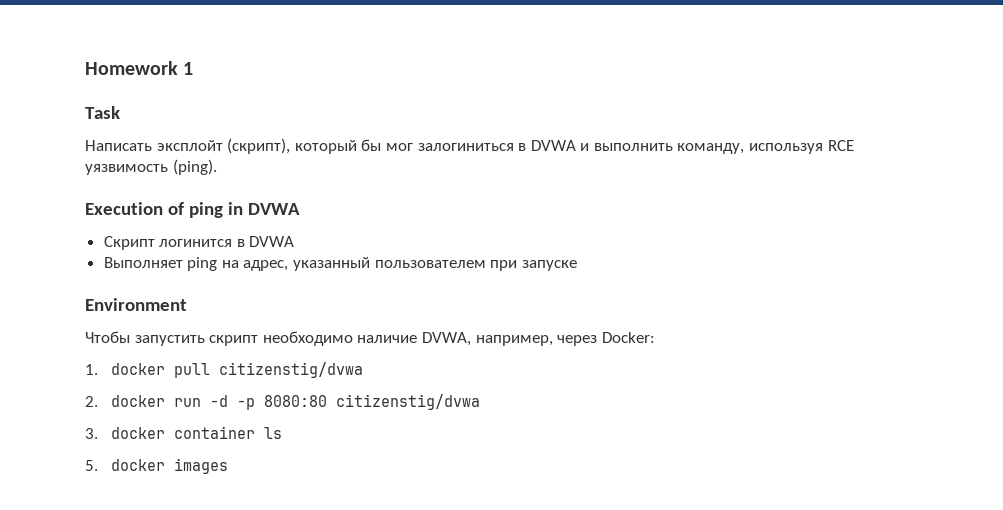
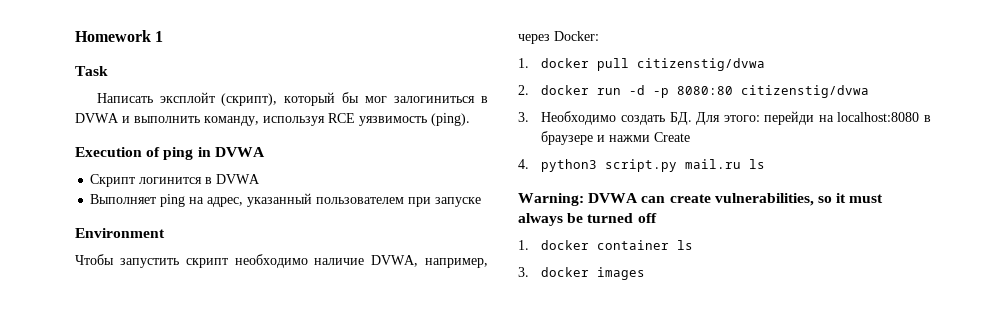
- 3. docker container ls
+ 3. Необходимо создать БД. Для этого: перейди на localhost:8080 в браузере и нажми Create
+ 4. python3 script.py mail.ru ls
+ Warning: DVWA can create vulnerabilities, so it must always be turned off
+ 1. docker container ls
- 5. docker images
+ 3. docker images

